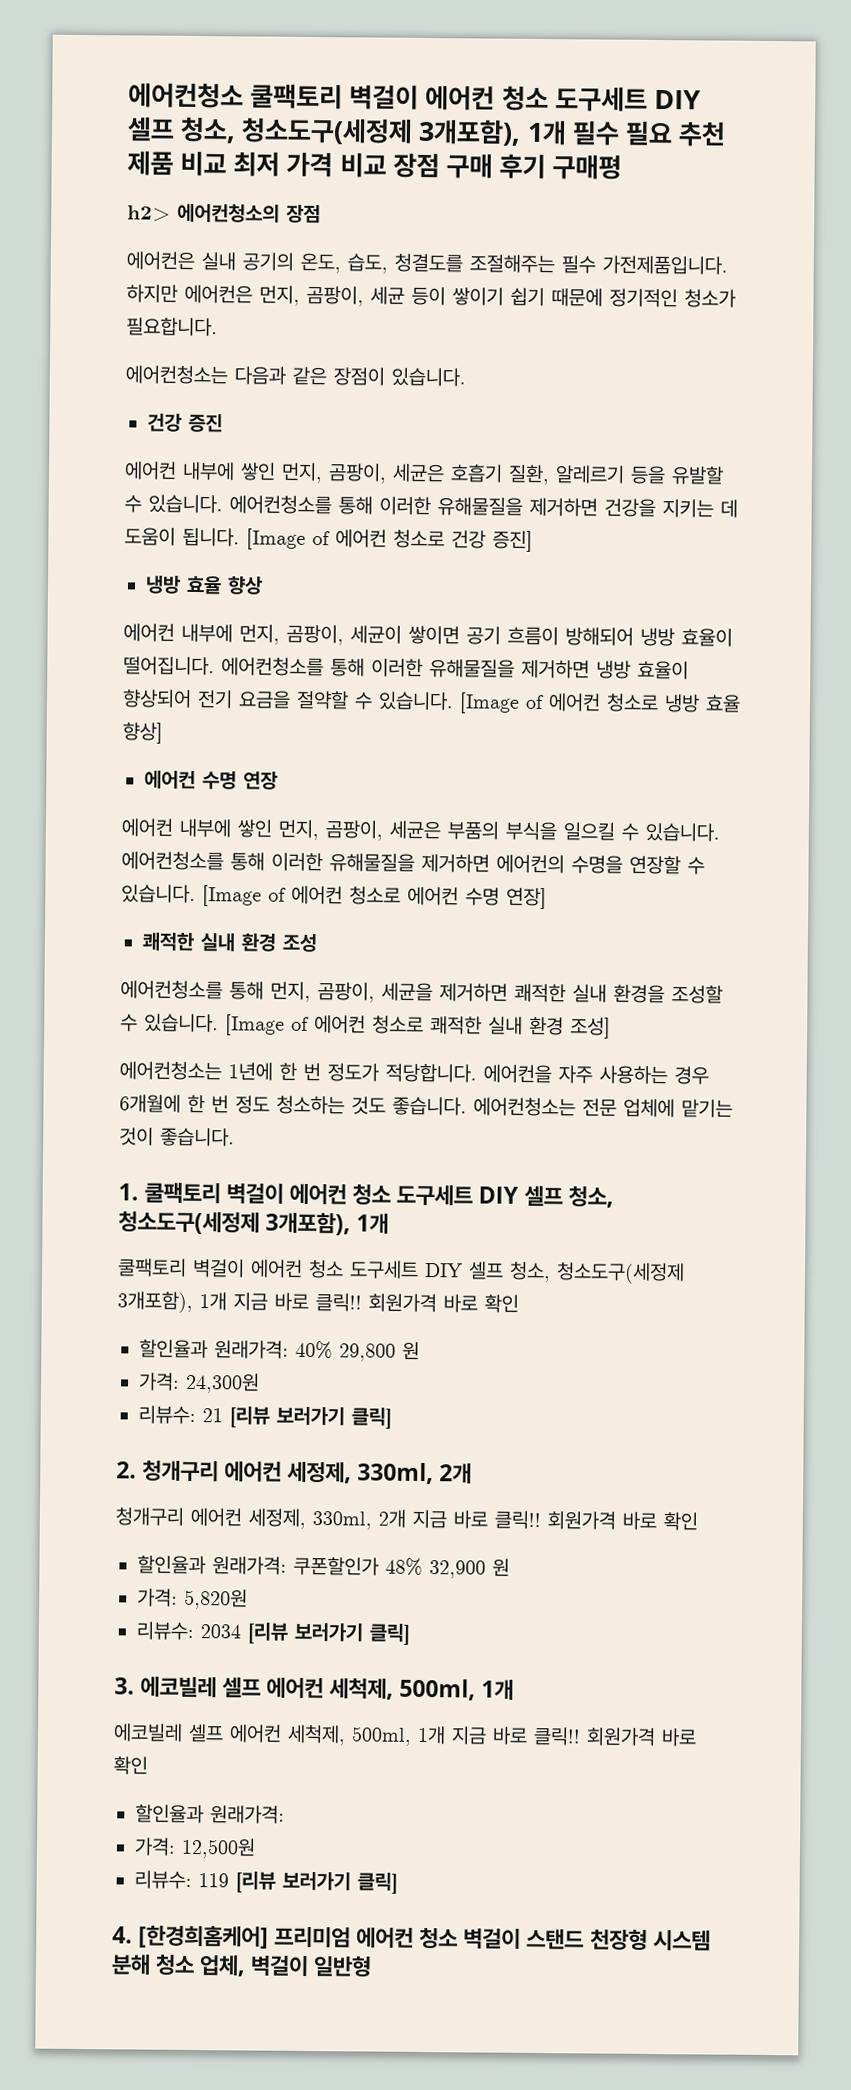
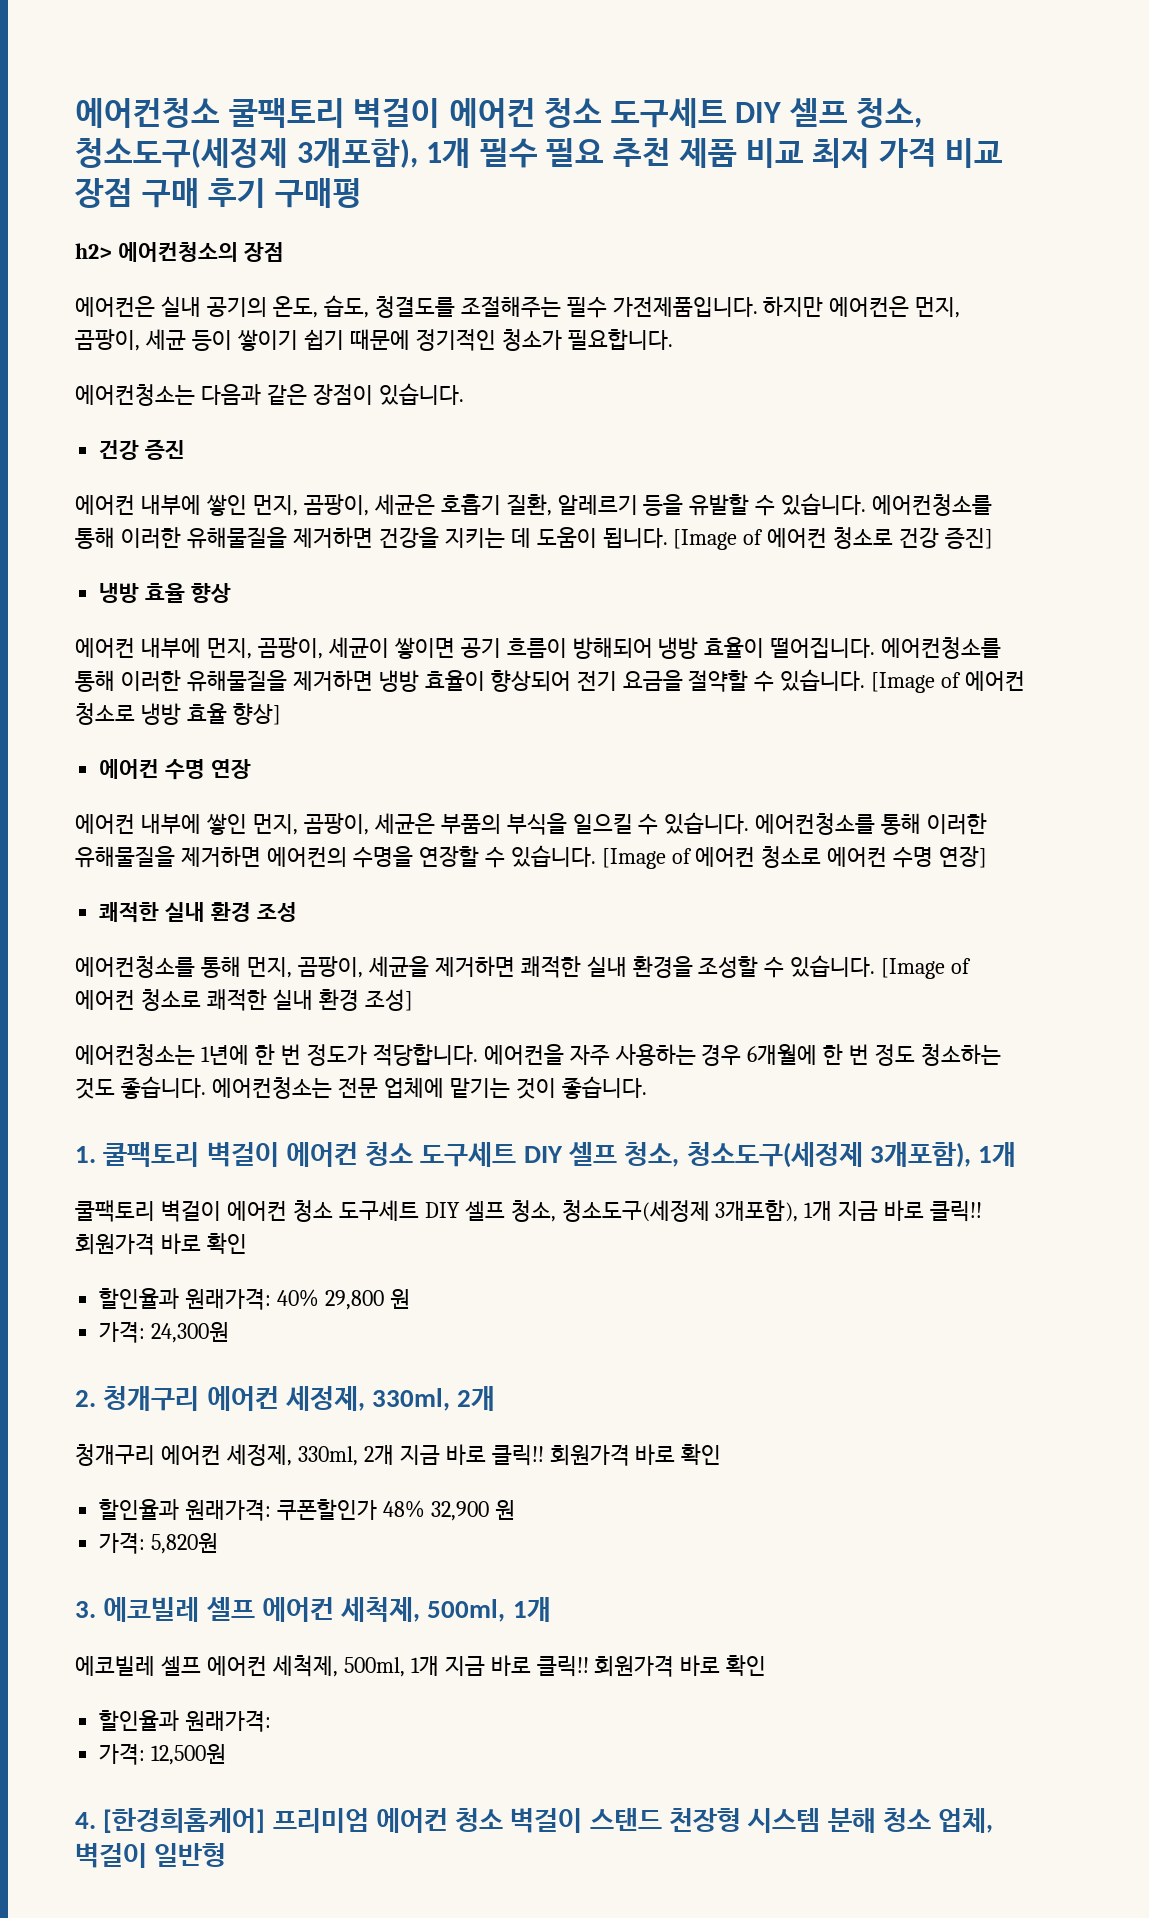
- 리뷰수: 21 [리뷰 보러가기 클릭]
- 리뷰수: 2034 [리뷰 보러가기 클릭]
- 리뷰수: 119 [리뷰 보러가기 클릭]

